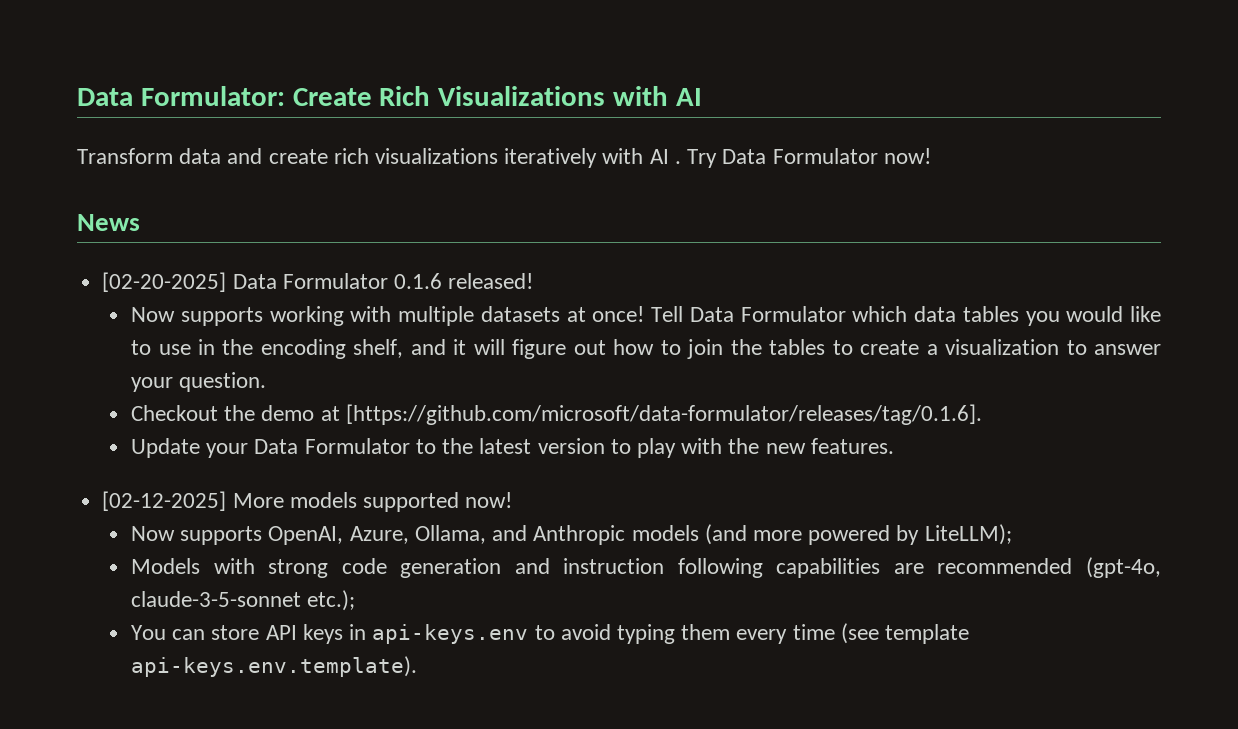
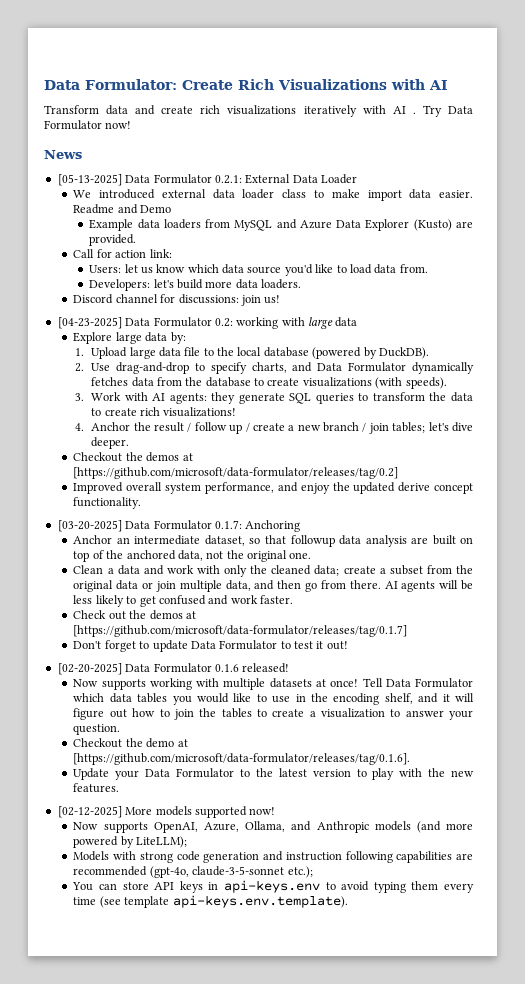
+ [05-13-2025] Data Formulator 0.2.1: External Data Loader
+ We introduced external data loader class to make import data easier. Readme and Demo
+ Example data loaders from MySQL and Azure Data Explorer (Kusto) are provided.
+ Call for action link:
+ Users: let us know which data source you'd like to load data from.
+ Developers: let's build more data loaders.
+ Discord channel for discussions: join us!
+ [04-23-2025] Data Formulator 0.2: working with large data
+ Explore large data by:
+ 1. Upload large data file to the local database (powered by DuckDB).
+ 2. Use drag-and-drop to specify charts, and Data Formulator dynamically fetches data from the database to create visualizations (with speeds).
+ 3. Work with AI agents: they generate SQL queries to transform the data to create rich visualizations!
+ 4. Anchor the result / follow up / create a new branch / join tables; let's dive deeper.
+ Checkout the demos at [https://github.com/microsoft/data-formulator/releases/tag/0.2]
+ Improved overall system performance, and enjoy the updated derive concept functionality.
+ [03-20-2025] Data Formulator 0.1.7: Anchoring
+ Anchor an intermediate dataset, so that followup data analysis are built on top of the anchored data, not the original one.
+ Clean a data and work with only the cleaned data; create a subset from the original data or join multiple data, and then go from there. AI agents will be less likely to get confused and work faster.
+ Check out the demos at [https://github.com/microsoft/data-formulator/releases/tag/0.1.7]
+ Don't forget to update Data Formulator to test it out!

